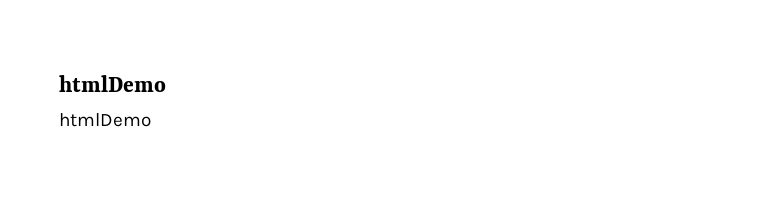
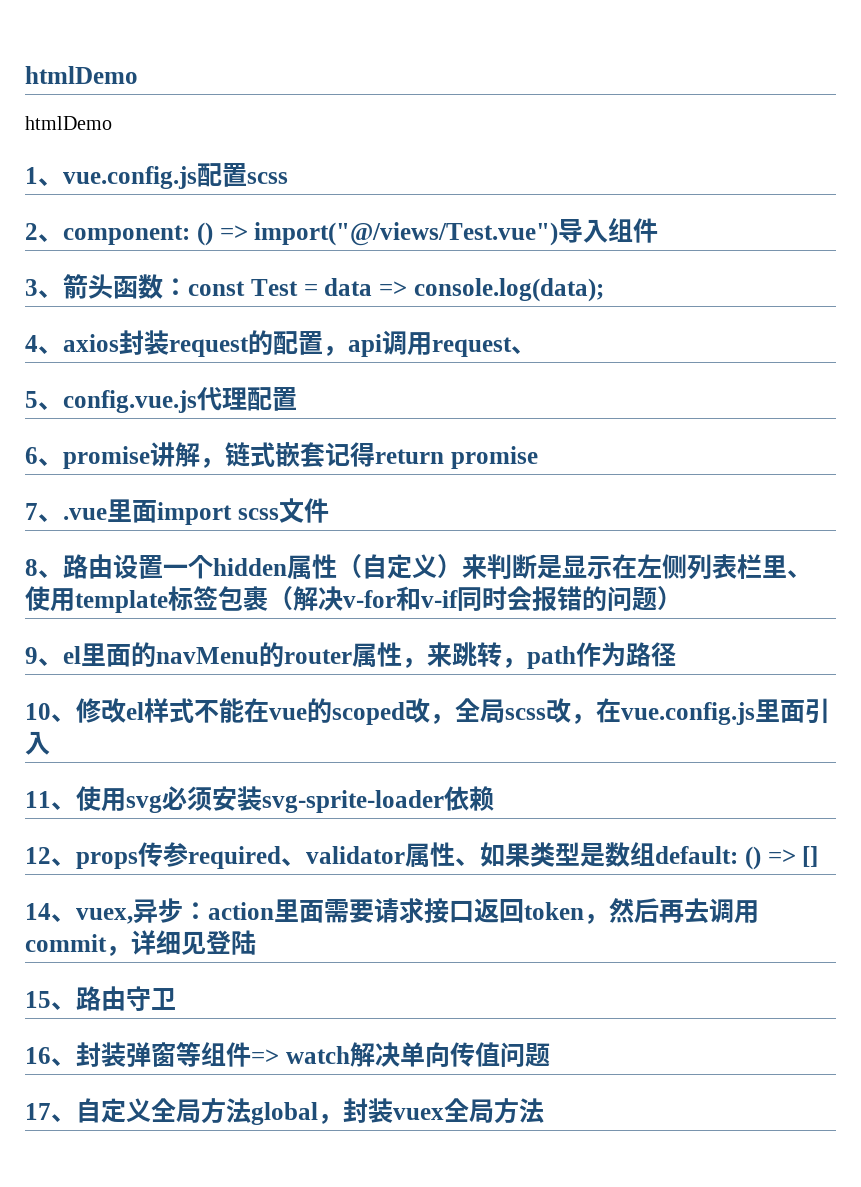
+ 1、vue.config.js配置scss
+ 2、component: () => import("@/views/Test.vue")导入组件
+ 3、箭头函数：const Test = data => console.log(data);
+ 4、axios封装request的配置，api调用request、
+ 5、config.vue.js代理配置
+ 6、promise讲解，链式嵌套记得return promise
+ 7、.vue里面import scss文件
+ 8、路由设置一个hidden属性（自定义）来判断是显示在左侧列表栏里、使用template标签包裹（解决v-for和v-if同时会报错的问题）
+ 9、el里面的navMenu的router属性，来跳转，path作为路径
+ 10、修改el样式不能在vue的scoped改，全局scss改，在vue.config.js里面引入
+ 11、使用svg必须安装svg-sprite-loader依赖
+ 12、props传参required、validator属性、如果类型是数组default: () => []
+ 14、vuex,异步：action里面需要请求接口返回token，然后再去调用commit，详细见登陆
+ 15、路由守卫
+ 16、封装弹窗等组件=> watch解决单向传值问题
+ 17、自定义全局方法global，封装vuex全局方法

